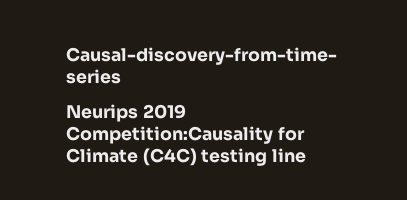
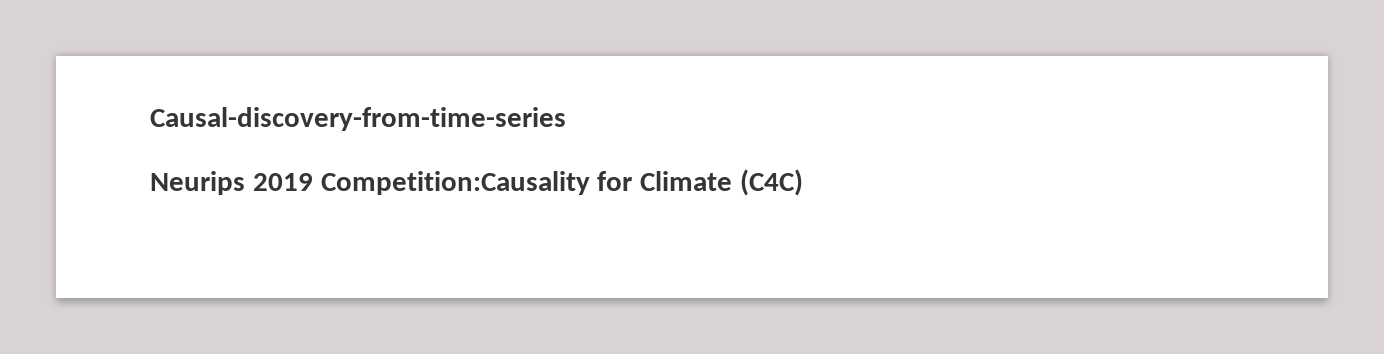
- Neurips 2019 Competition:Causality for Climate (C4C) testing line
+ Neurips 2019 Competition:Causality for Climate (C4C)

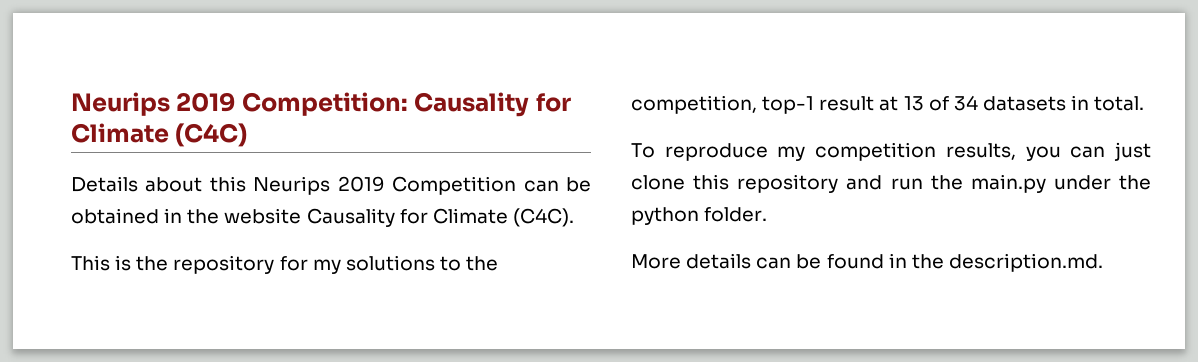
- Causal-discovery-from-time-series
- Neurips 2019 Competition:Causality for Climate (C4C)
+ Neurips 2019 Competition: Causality for Climate (C4C)
+ Details about this Neurips 2019 Competition can be obtained in the website Causality for Climate (C4C).
+ This is the repository for my solutions to the competition, top-1 result at 13 of 34 datasets in total.
+ To reproduce my competition results, you can just clone this repository and run the main.py under the python folder.
+ More details can be found in the description.md.

